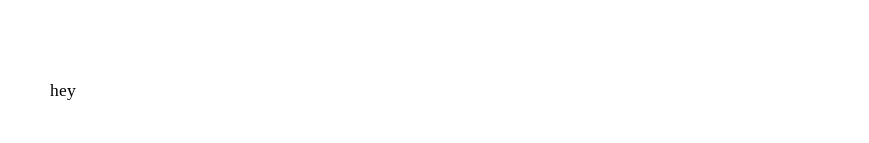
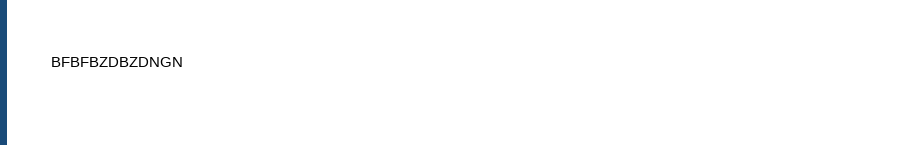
- hey
+ BFBFBZDBZDNGN

